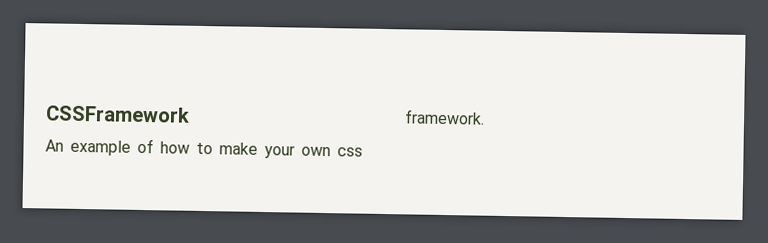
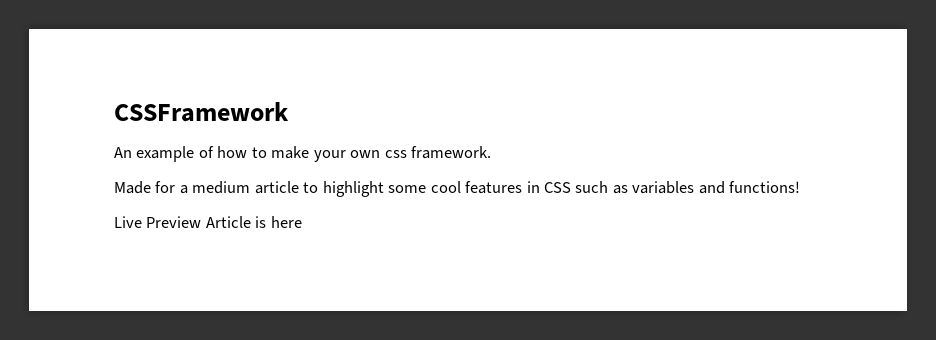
+ Made for a medium article to highlight some cool features in CSS such as variables and functions!
+ Live Preview Article is here

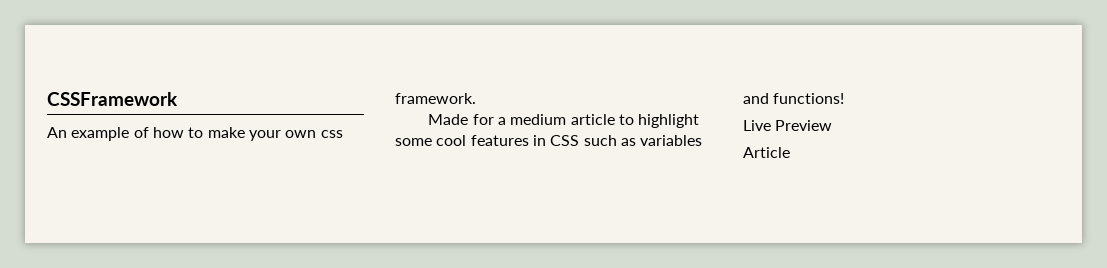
- Live Preview Article is here
+ Live Preview
+ Article

